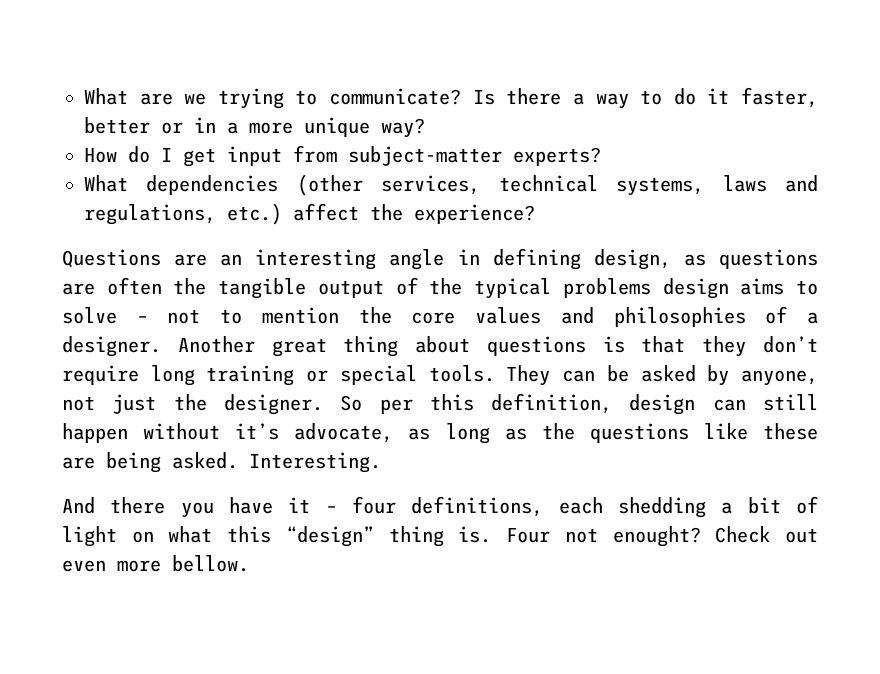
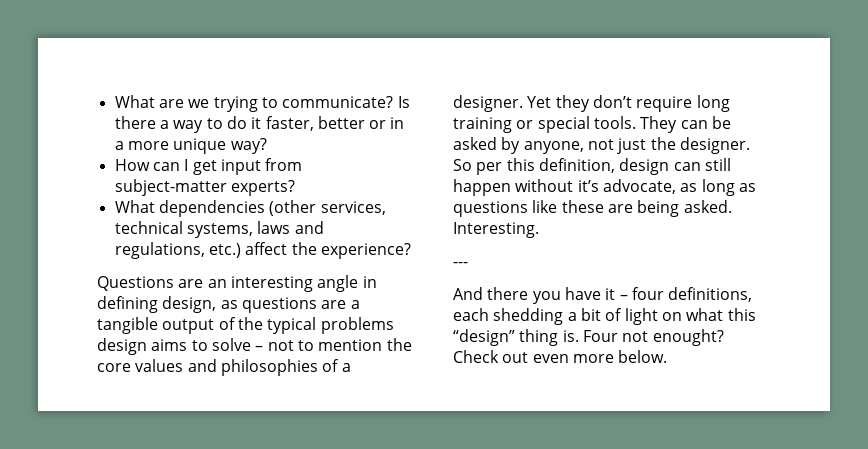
- How do I get input from subject-matter experts?
+ How can I get input from subject-matter experts?
- Questions are an interesting angle in defining design, as questions are often the tangible output of the typical problems design aims to solve – not to mention the core values and philosophies of a designer.
+ Questions are an interesting angle in defining design, as questions are a tangible output of the typical problems design aims to solve – not to mention the core values and philosophies of a designer.
- Another great thing about questions is that they don’t require long training or special tools.
+ Yet they don’t require long training or special tools.
- So per this definition, design can still happen without it’s advocate, as long as the questions like these are being asked.
+ So per this definition, design can still happen without it’s advocate, as long as questions like these are being asked.
+ ---
- Check out even more bellow.
+ Check out even more below.

